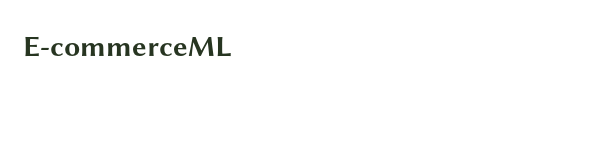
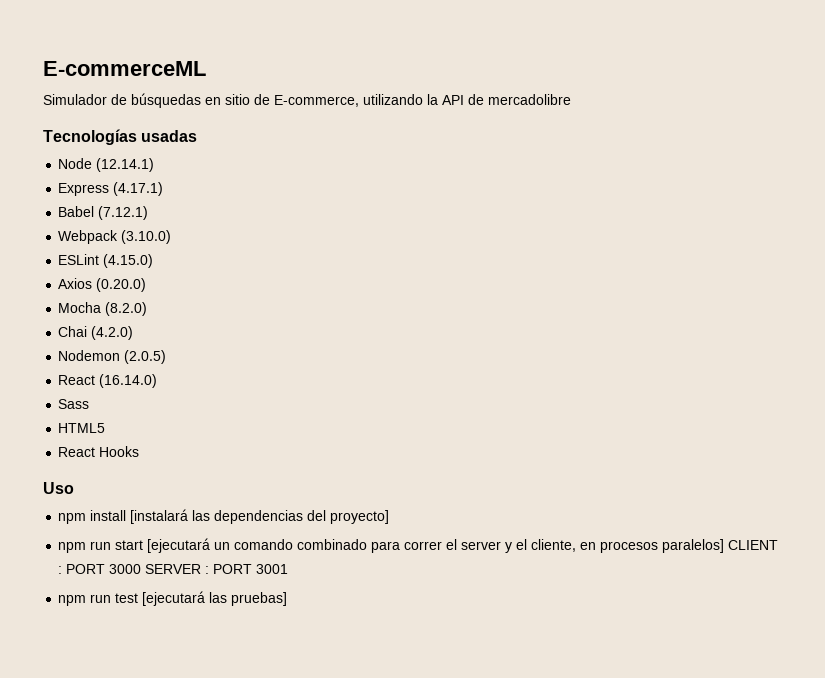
+ Simulador de búsquedas en sitio de E-commerce, utilizando la API de mercadolibre
+ Tecnologías usadas
+ Node (12.14.1)
+ Express (4.17.1)
+ Babel (7.12.1)
+ Webpack (3.10.0)
+ ESLint (4.15.0)
+ Axios (0.20.0)
+ Mocha (8.2.0)
+ Chai (4.2.0)
+ Nodemon (2.0.5)
+ React (16.14.0)
+ Sass
+ HTML5
+ React Hooks
+ Uso
+ npm install [instalará las dependencias del proyecto]
+ npm run start [ejecutará un comando combinado para correr el server y el cliente, en procesos paralelos] CLIENT : PORT 3000 SERVER : PORT 3001
+ npm run test [ejecutará las pruebas]

